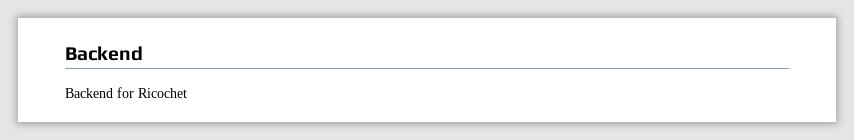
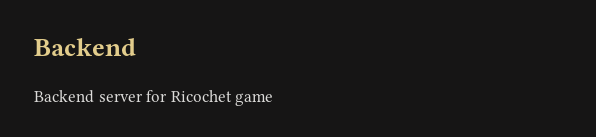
- Backend for Ricochet
+ Backend server for Ricochet game

